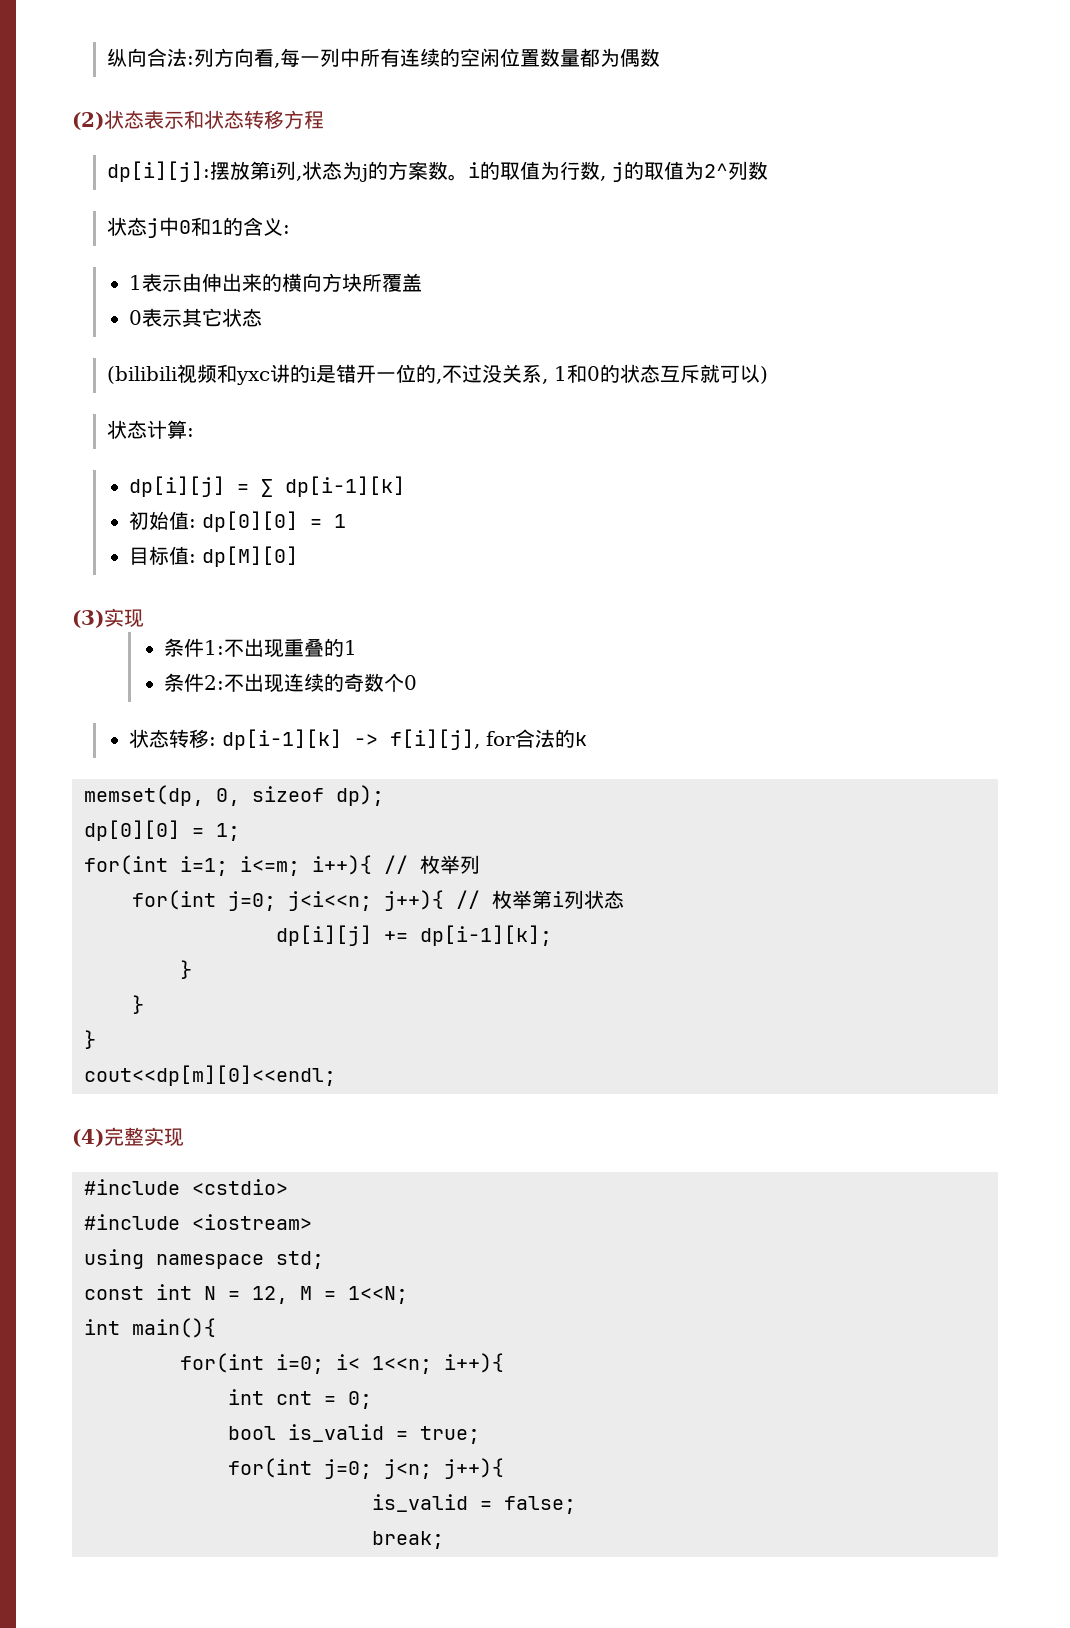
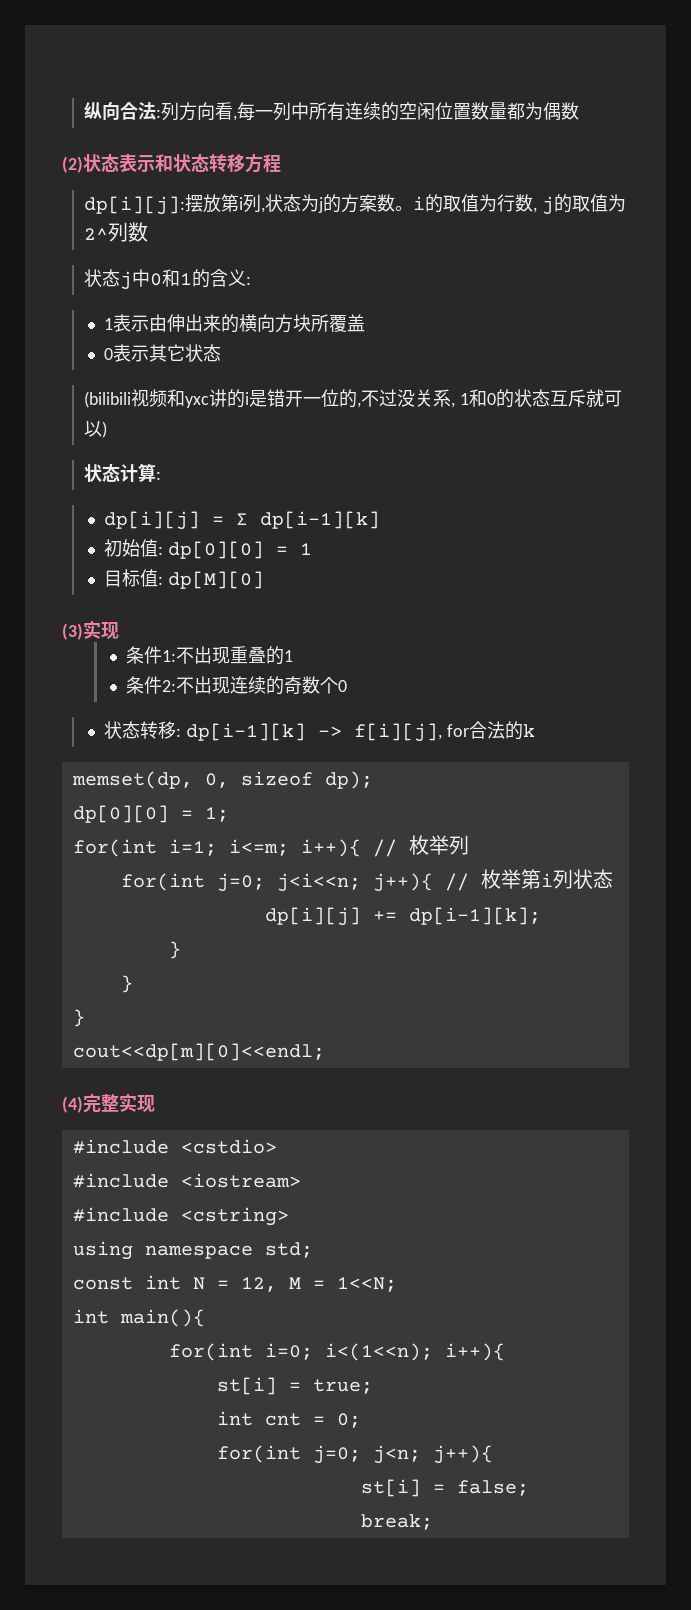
+ #include <cstring>
- for(int i=0; i< 1<<n; i++){
+ for(int i=0; i<(1<<n); i++){
+ st[i] = true;
- bool is_valid = true;
- is_valid = false;
+ st[i] = false;

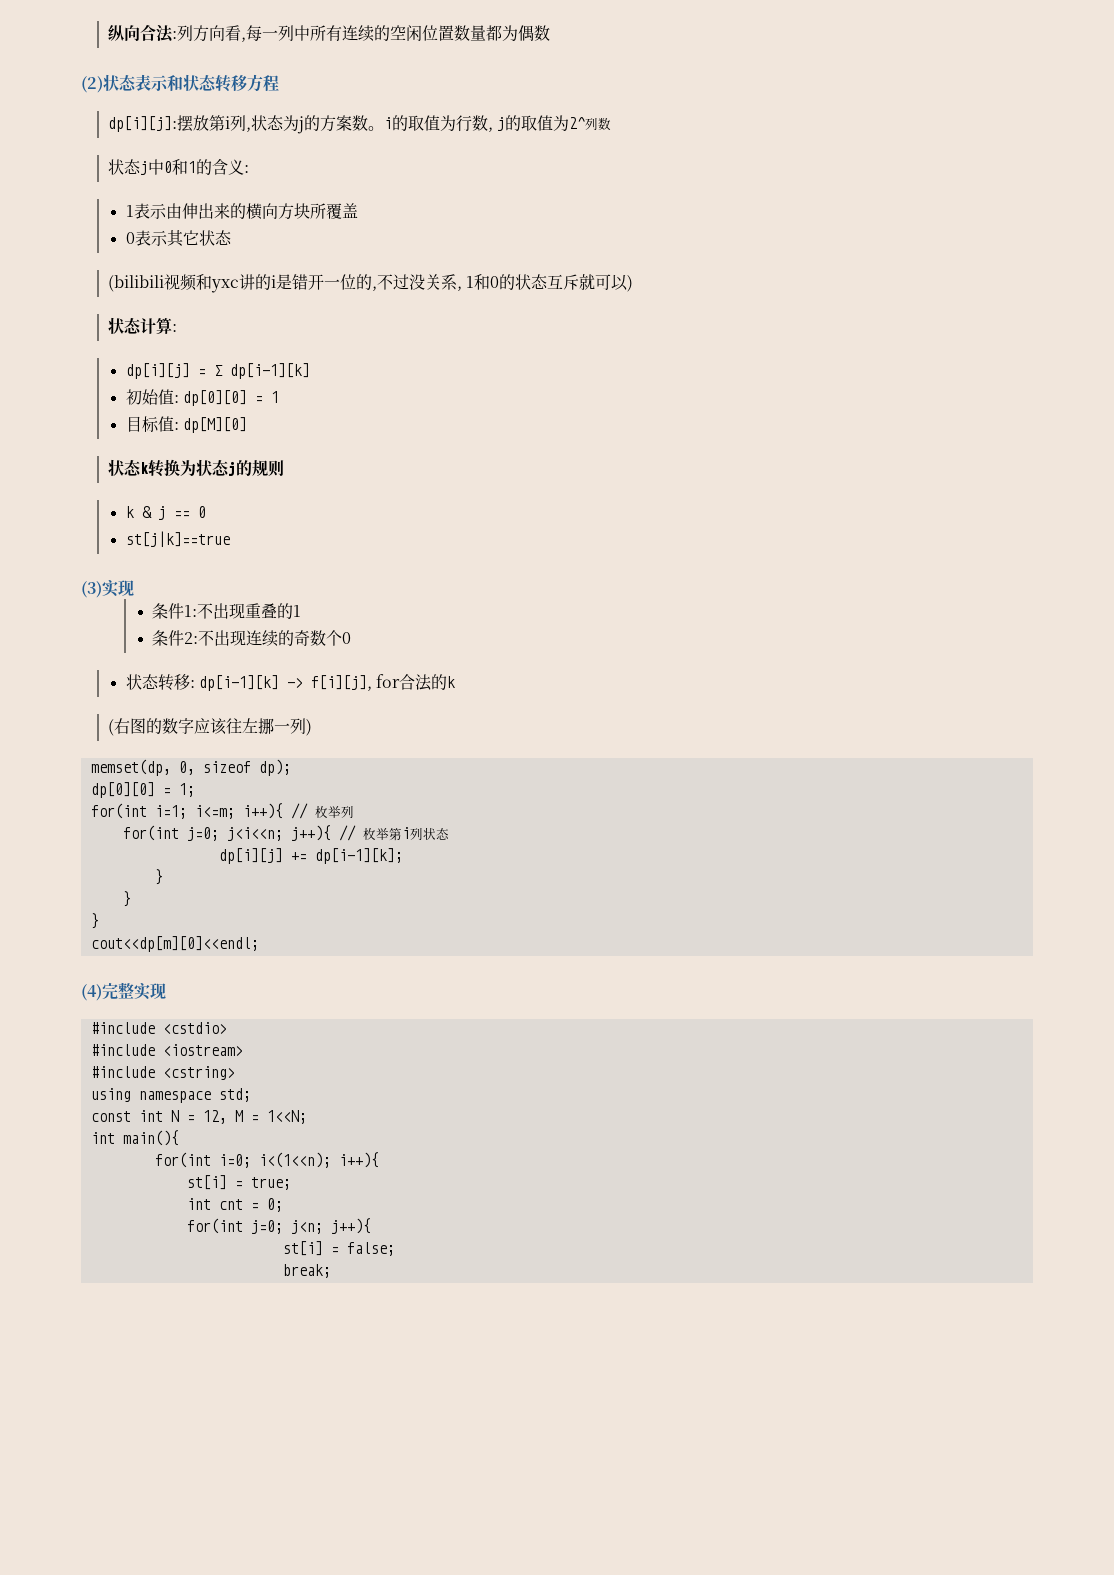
+ 状态k转换为状态j的规则
+ k & j == 0
+ st[j|k]==true
+ (右图的数字应该往左挪一列)

